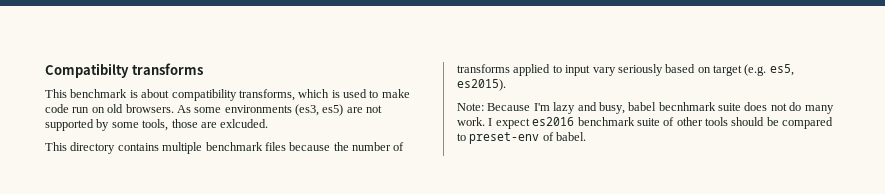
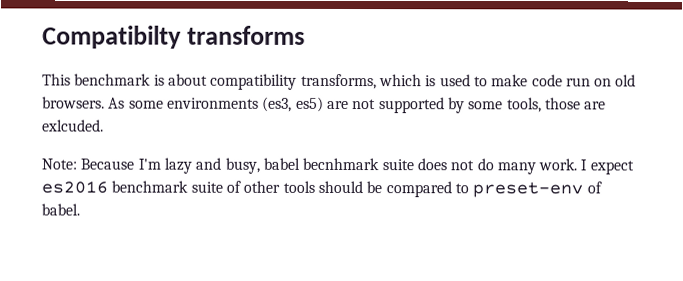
- This directory contains multiple benchmark files because the number of transforms applied to input vary seriously based on target (e.g. es5, es2015).

